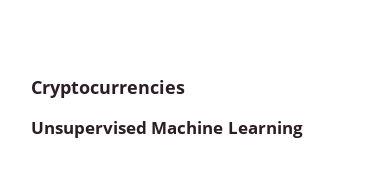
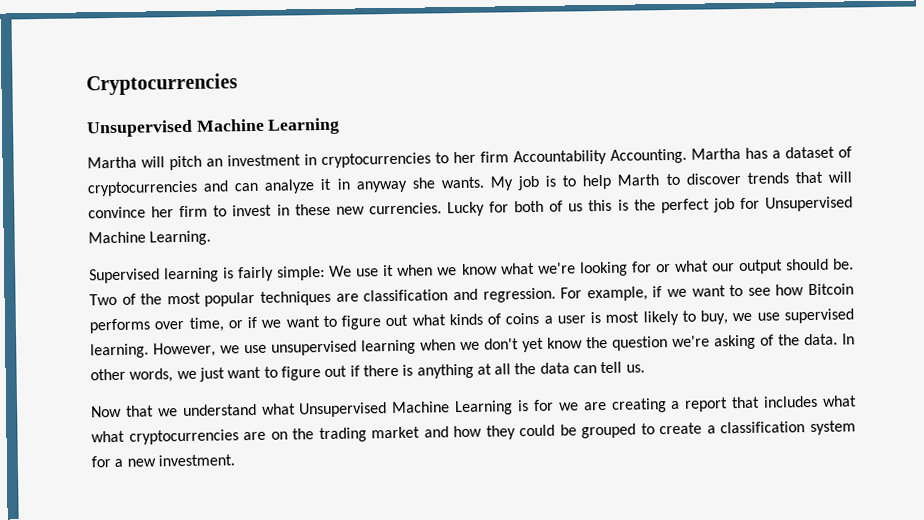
+ Martha will pitch an investment in cryptocurrencies to her firm Accountability Accounting. Martha has a dataset of cryptocurrencies and can analyze it in anyway she wants. My job is to help Marth to discover trends that will convince her firm to invest in these new currencies. Lucky for both of us this is the perfect job for Unsupervised Machine Learning.
+ Supervised learning is fairly simple: We use it when we know what we're looking for or what our output should be. Two of the most popular techniques are classification and regression. For example, if we want to see how Bitcoin performs over time, or if we want to figure out what kinds of coins a user is most likely to buy, we use supervised learning. However, we use unsupervised learning when we don't yet know the question we're asking of the data. In other words, we just want to figure out if there is anything at all the data can tell us.
+ Now that we understand what Unsupervised Machine Learning is for we are creating a report that includes what what cryptocurrencies are on the trading market and how they could be grouped to create a classification system for a new investment.

